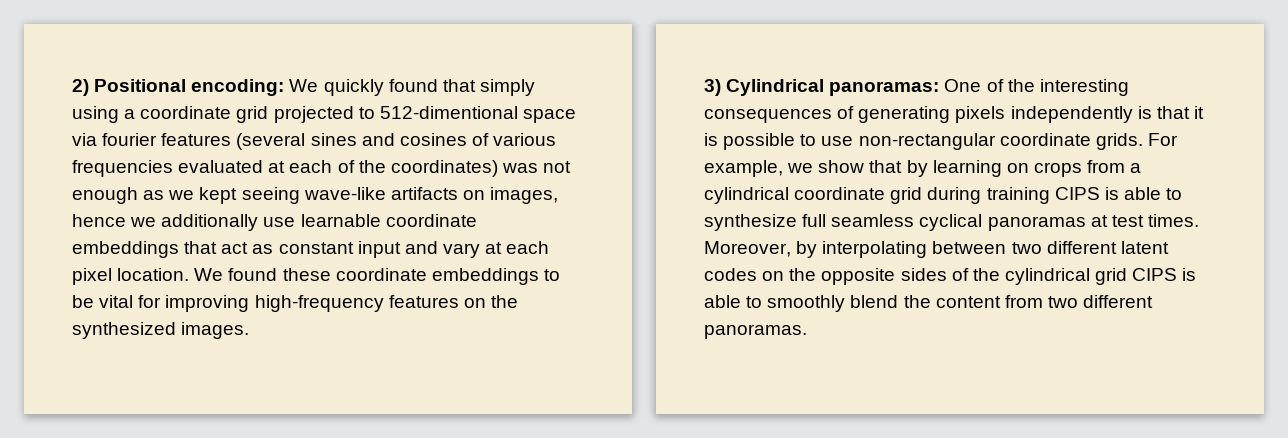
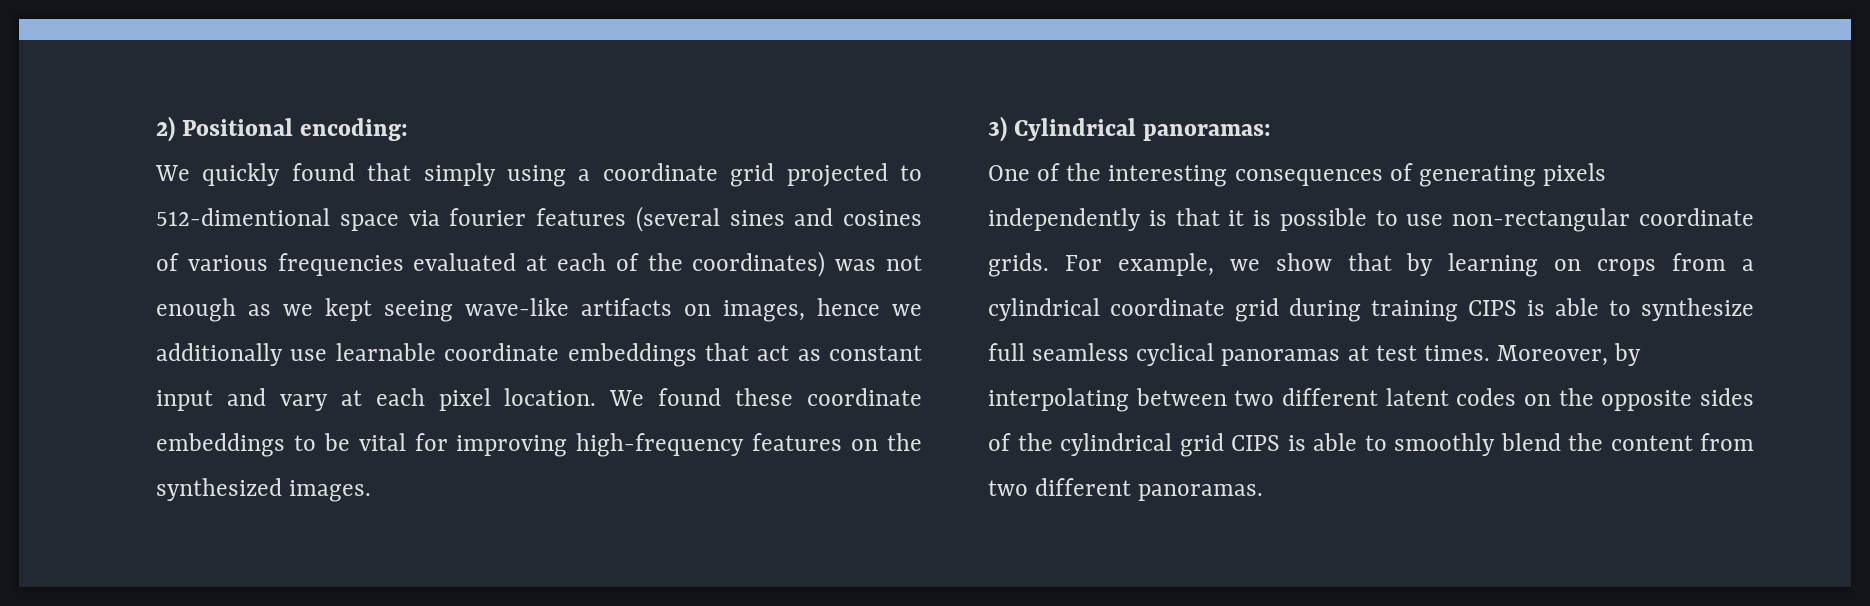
- 2) Positional encoding: We quickly found that simply using a coordinate grid projected to 512-dimentional space via fourier features (several sines and cosines of various frequencies evaluated at each of the coordinates) was not enough as we kept seeing wave-like artifacts on images, hence we additionally use learnable coordinate embeddings that act as constant input and vary at each pixel location.
+ 2) Positional encoding:
+ We quickly found that simply using a coordinate grid projected to 512-dimentional space via fourier features (several sines and cosines of various frequencies evaluated at each of the coordinates) was not enough as we kept seeing wave-like artifacts on images, hence we additionally use learnable coordinate embeddings that act as constant input and vary at each pixel location.
- 3) Cylindrical panoramas: One of the interesting consequences of generating pixels independently is that it is possible to use non-rectangular coordinate grids.
+ 3) Cylindrical panoramas:
+ One of the interesting consequences of generating pixels independently is that it is possible to use non-rectangular coordinate grids.

